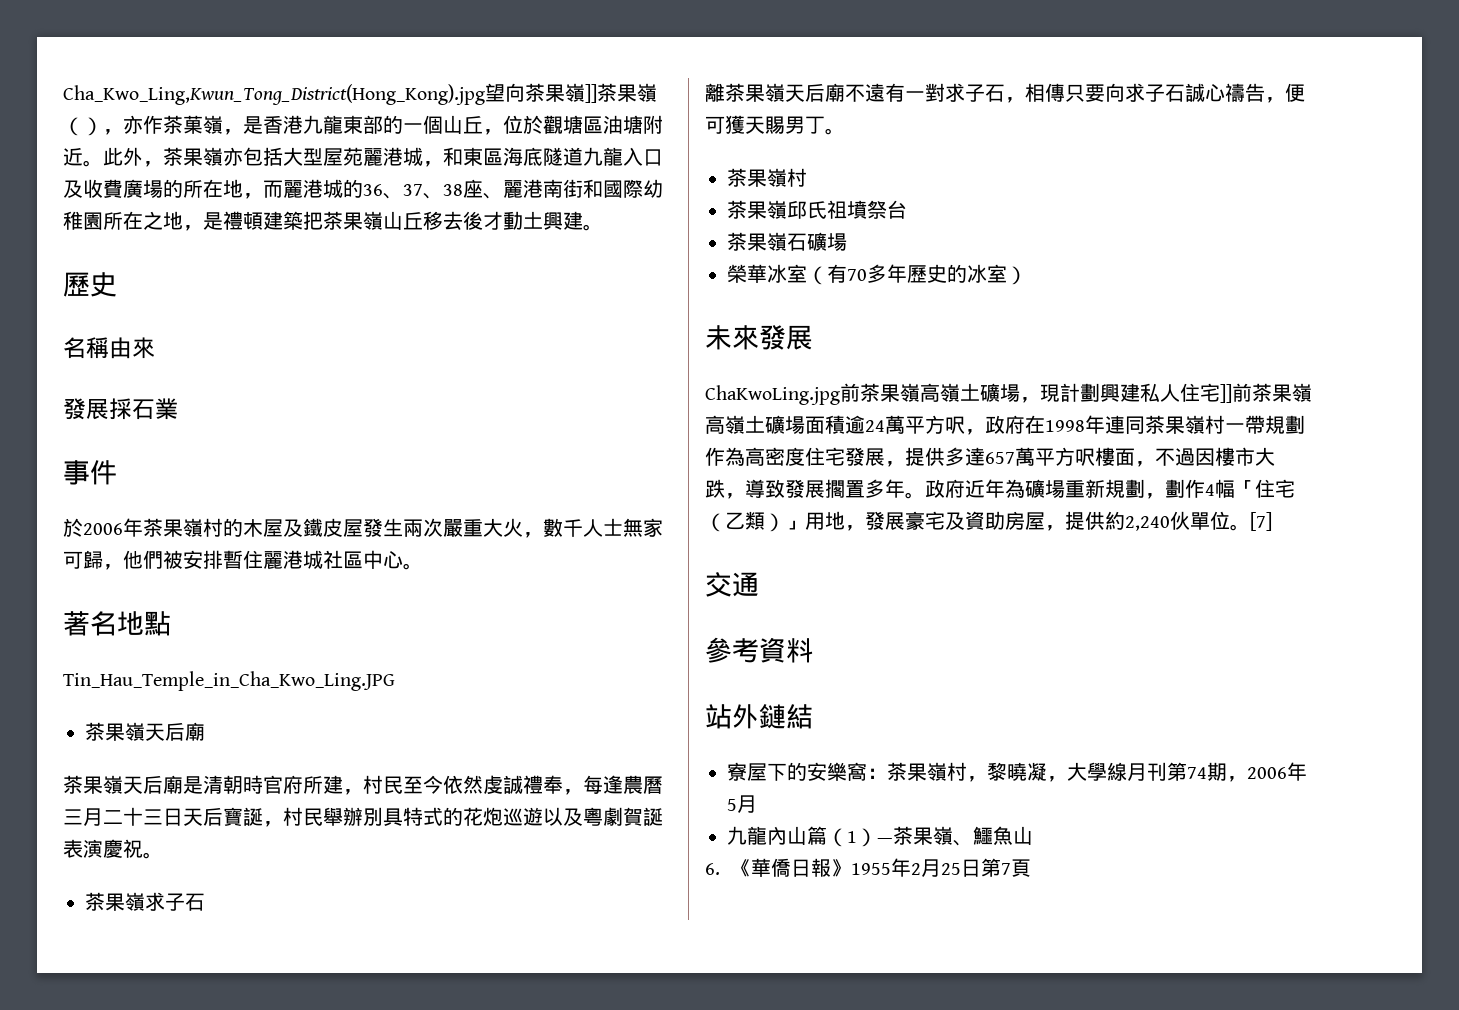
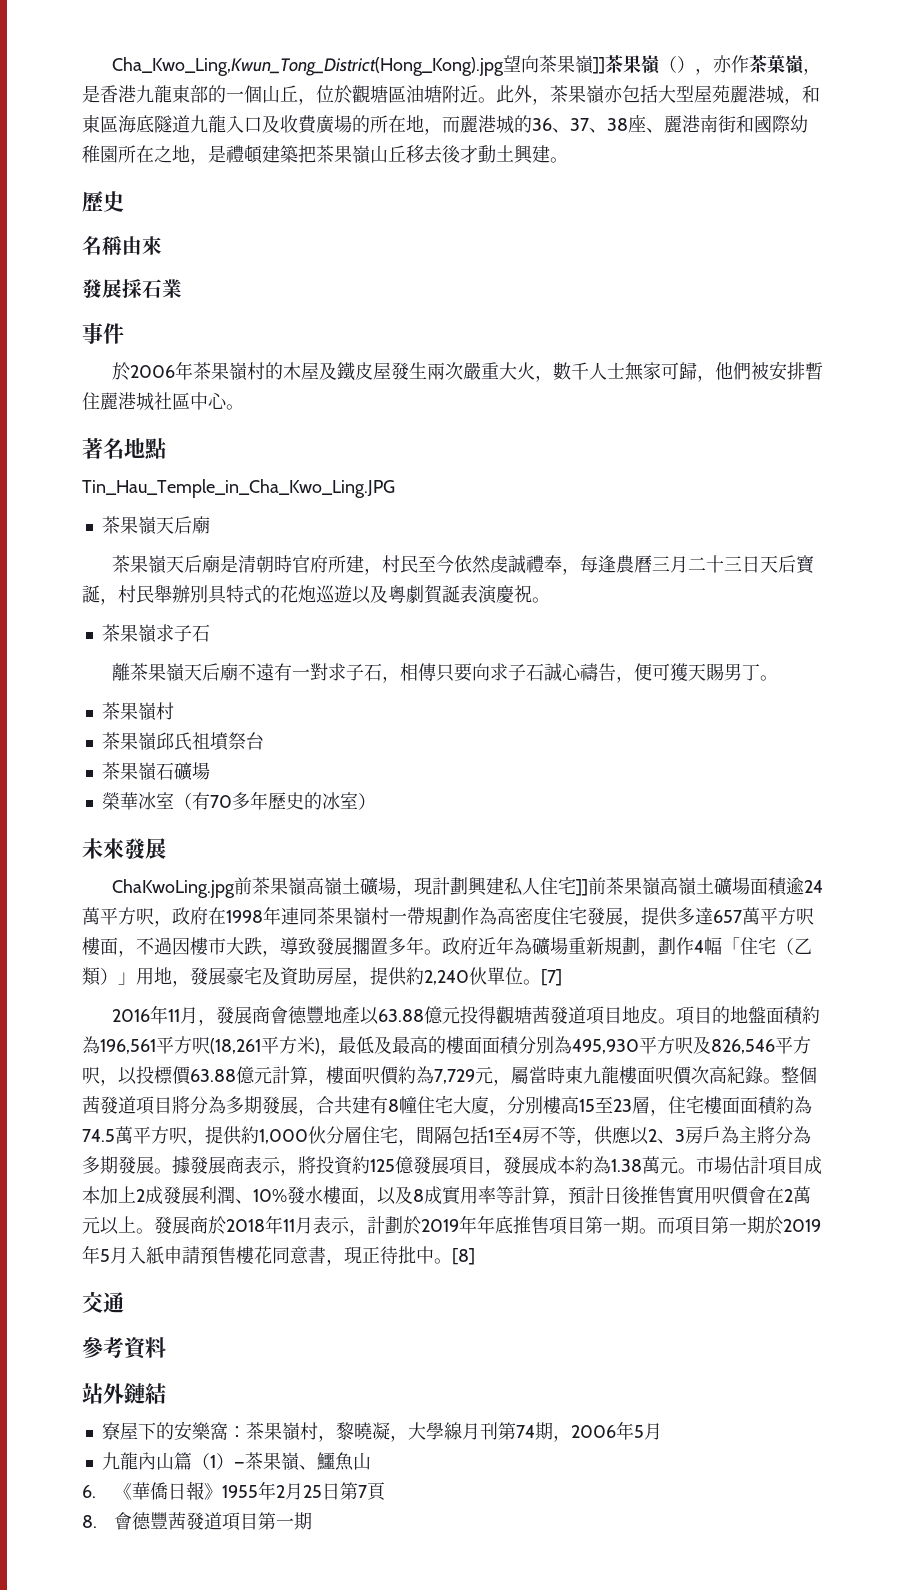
+ 2016年11月，發展商會德豐地產以63.88億元投得觀塘茜發道項目地皮。項目的地盤面積約為196,561平方呎(18,261平方米)，最低及最高的樓面面積分別為495,930平方呎及826,546平方呎，以投標價63.88億元計算，樓面呎價約為7,729元，屬當時東九龍樓面呎價次高紀錄。整個茜發道項目將分為多期發展，合共建有8幢住宅大廈，分別樓高15至23層，住宅樓面面積約為74.5萬平方呎，提供約1,000伙分層住宅，間隔包括1至4房不等，供應以2、3房戶為主將分為多期發展。據發展商表示，將投資約125億發展項目，發展成本約為1.38萬元。市場估計項目成本加上2成發展利潤、10%發水樓面，以及8成實用率等計算，預計日後推售實用呎價會在2萬元以上。發展商於2018年11月表示，計劃於2019年年底推售項目第一期。而項目第一期於2019年5月入紙申請預售樓花同意書，現正待批中。[8]
+ 8.會德豐茜發道項目第一期

